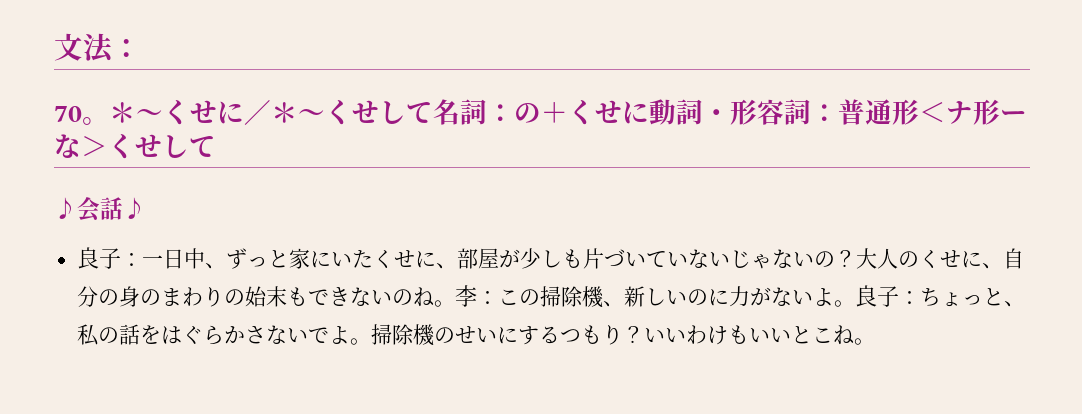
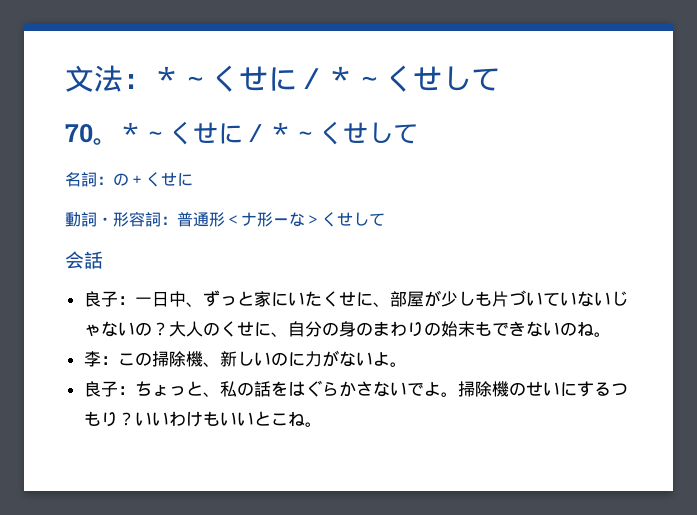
- 文法：
+ 文法：＊～くせに／＊～くせして
- 70。＊～くせに／＊～くせして名詞：の＋くせに動詞・形容詞：普通形＜ナ形ーな＞くせして
+ 70。＊～くせに／＊～くせして
+ 名詞：の＋くせに
+ 動詞・形容詞：普通形＜ナ形ーな＞くせして
- ♪会話♪
+ 会話
- 大人のくせに、自分の身のまわりの始末もできないのね。李：この掃除機、新しいのに力がないよ。良子：ちょっと、私の話をはぐらかさないでよ。
+ 大人のくせに、自分の身のまわりの始末もできないのね。
+ 李：この掃除機、新しいのに力がないよ。
+ 良子：ちょっと、私の話をはぐらかさないでよ。

